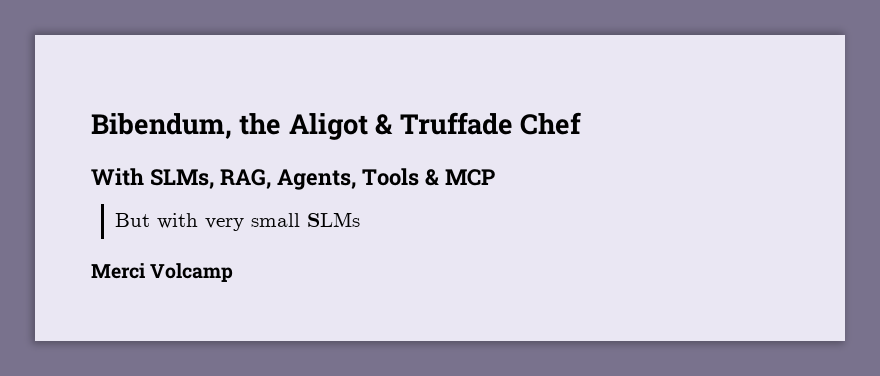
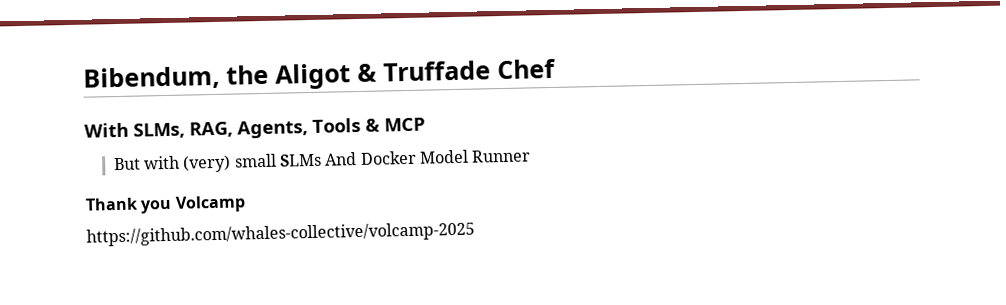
- But with very small SLMs
- Merci Volcamp
+ But with (very) small SLMs And Docker Model Runner
+ Thank you Volcamp
+ https://github.com/whales-collective/volcamp-2025

